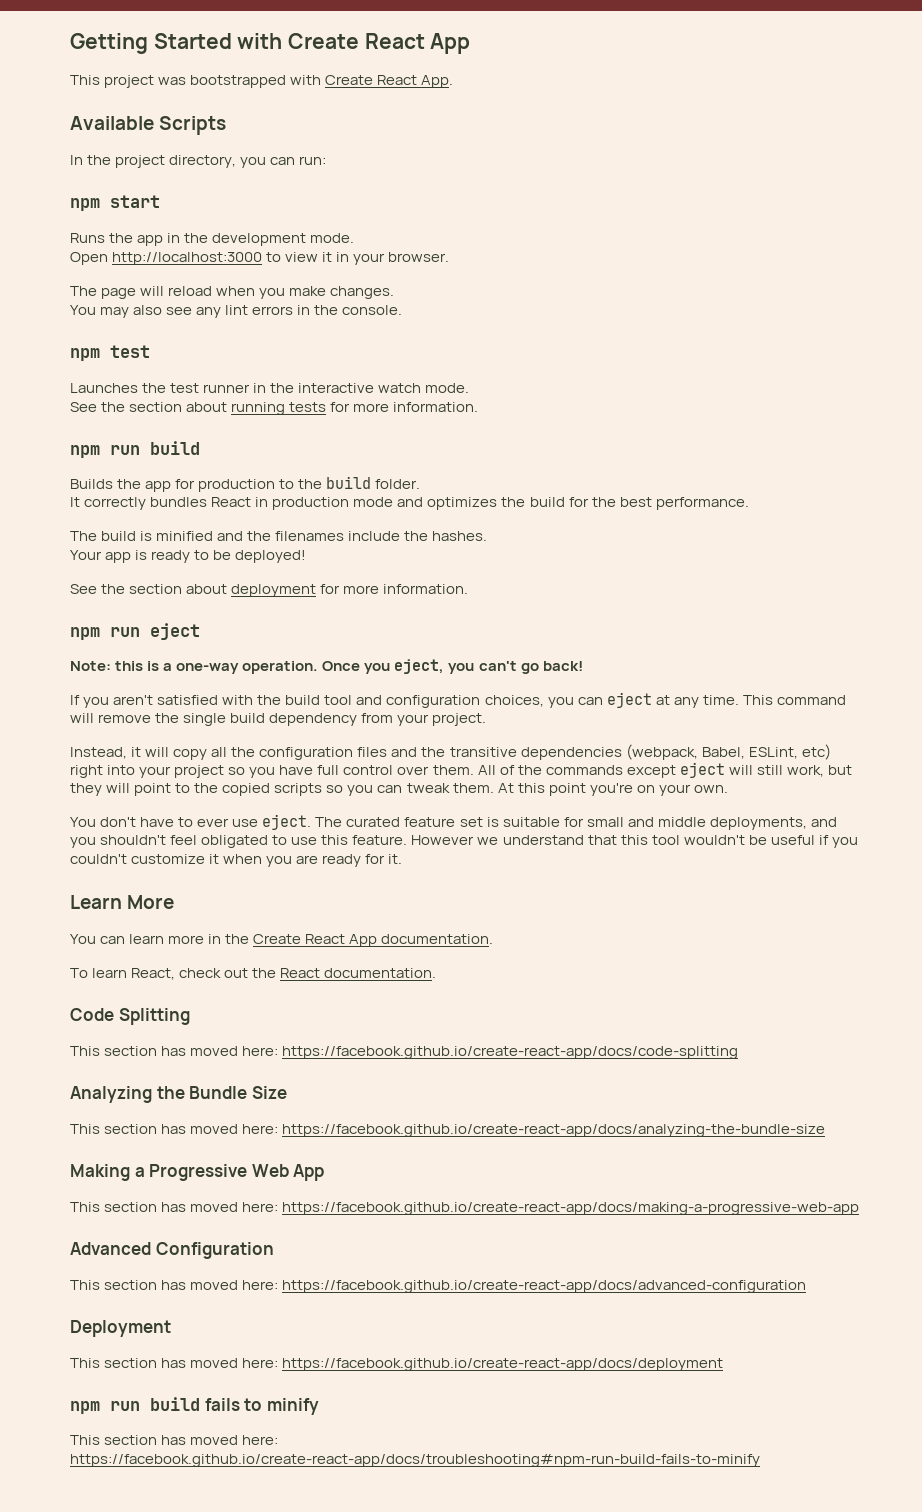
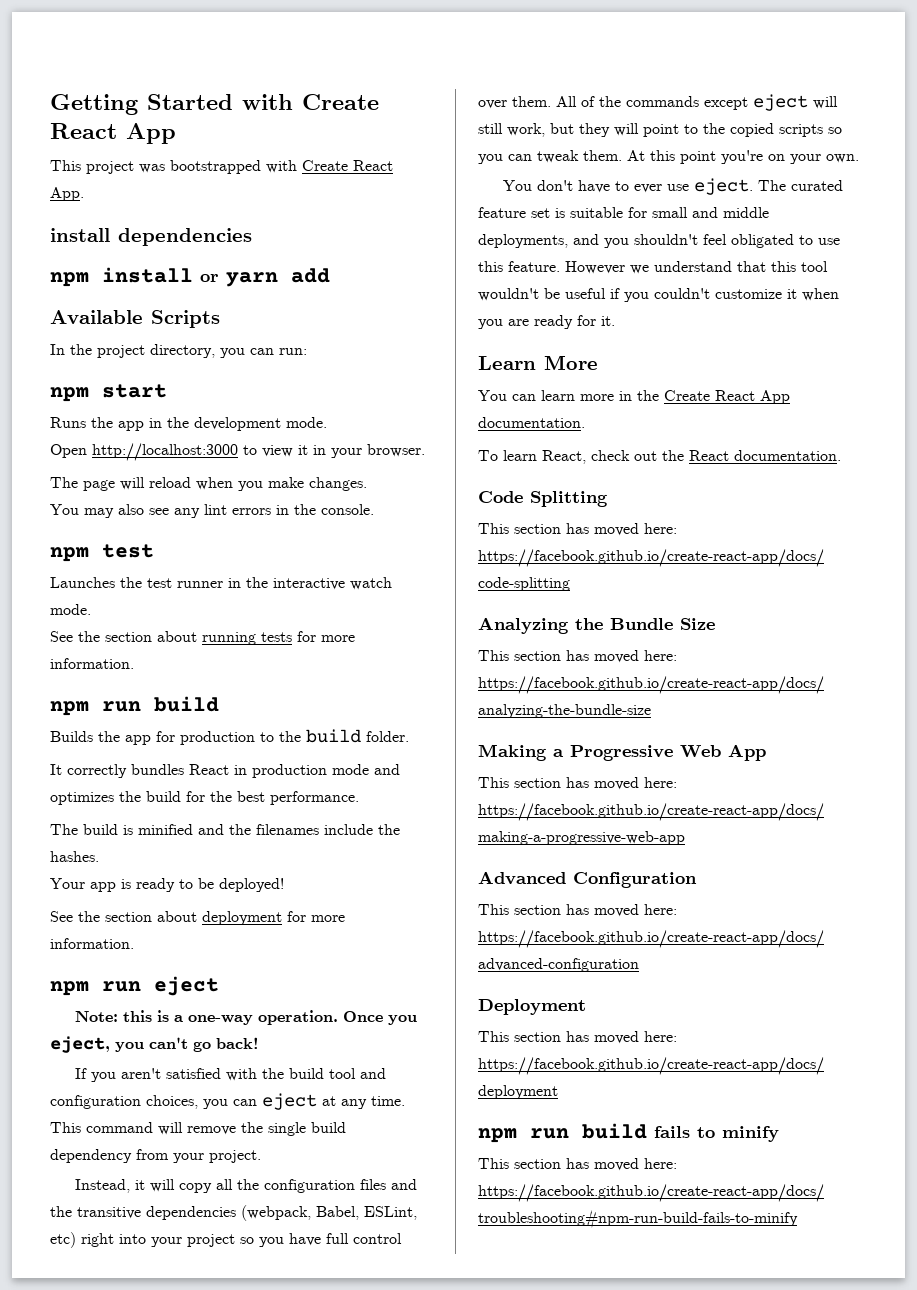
+ install dependencies
+ npm install or yarn add

